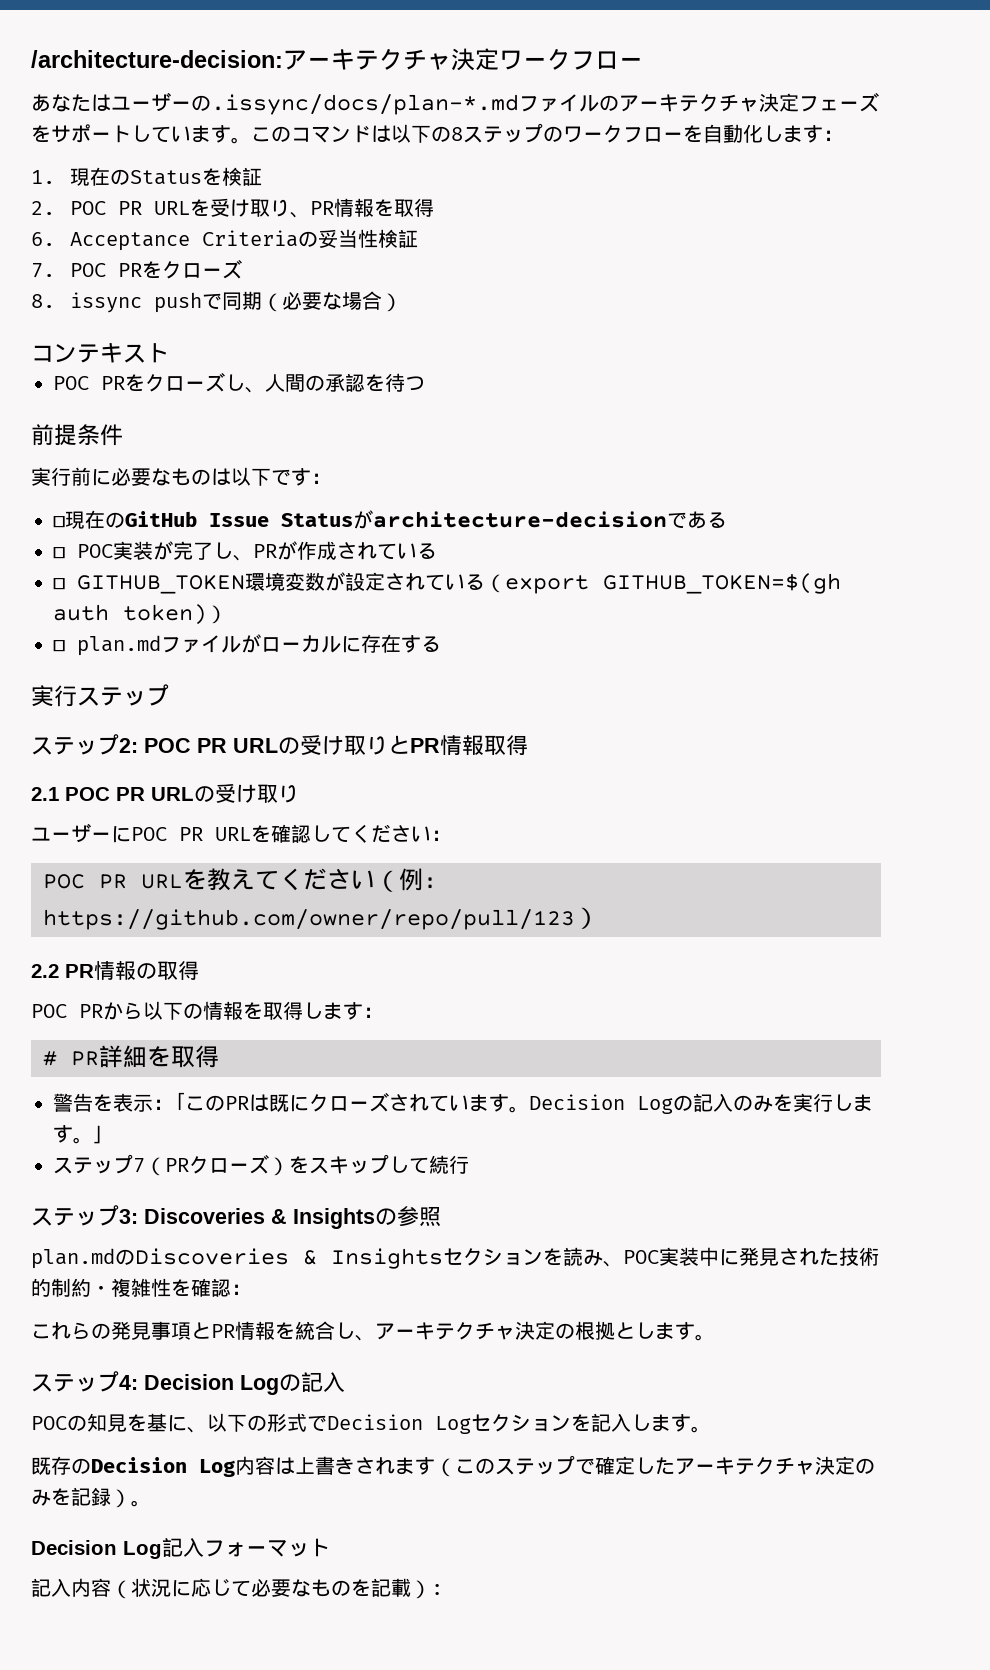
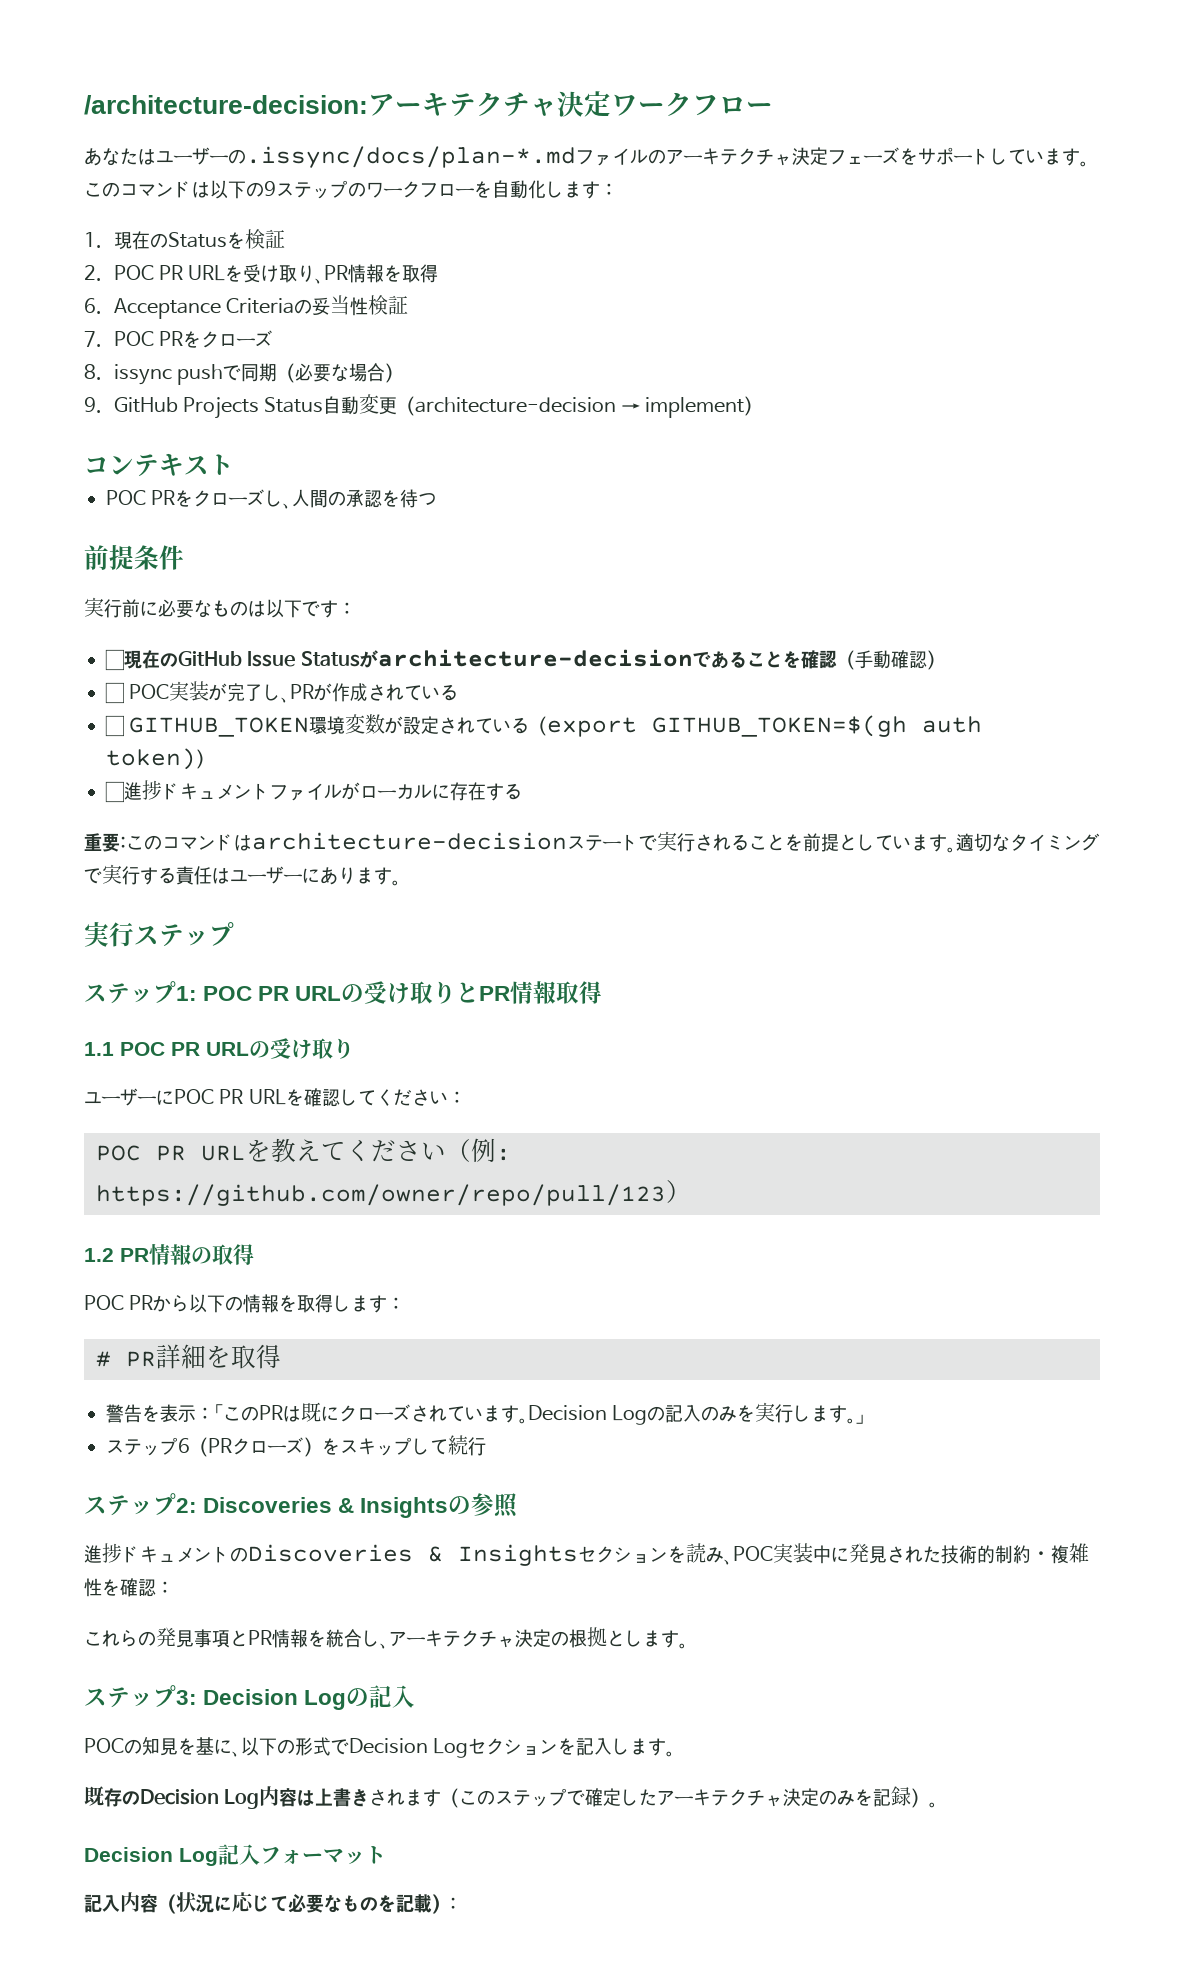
- このコマンドは以下の8ステップのワークフローを自動化します：
+ このコマンドは以下の9ステップのワークフローを自動化します：
+ 9. GitHub Projects Status自動変更（architecture-decision → implement）
- ☐現在のGitHub Issue Statusがarchitecture-decisionである
+ ☐現在のGitHub Issue Statusがarchitecture-decisionであることを確認（手動確認）
- ☐ plan.mdファイルがローカルに存在する
+ ☐進捗ドキュメントファイルがローカルに存在する
+ 重要:このコマンドはarchitecture-decisionステートで実行されることを前提としています。適切なタイミングで実行する責任はユーザーにあります。
- ステップ2: POC PR URLの受け取りとPR情報取得
+ ステップ1: POC PR URLの受け取りとPR情報取得
- 2.1 POC PR URLの受け取り
+ 1.1 POC PR URLの受け取り
- 2.2 PR情報の取得
+ 1.2 PR情報の取得
- ステップ7（PRクローズ）をスキップして続行
+ ステップ6（PRクローズ）をスキップして続行
- ステップ3: Discoveries & Insightsの参照
+ ステップ2: Discoveries & Insightsの参照
- plan.mdのDiscoveries & Insightsセクションを読み、POC実装中に発見された技術的制約・複雑性を確認：
+ 進捗ドキュメントのDiscoveries & Insightsセクションを読み、POC実装中に発見された技術的制約・複雑性を確認：
- ステップ4: Decision Logの記入
+ ステップ3: Decision Logの記入

